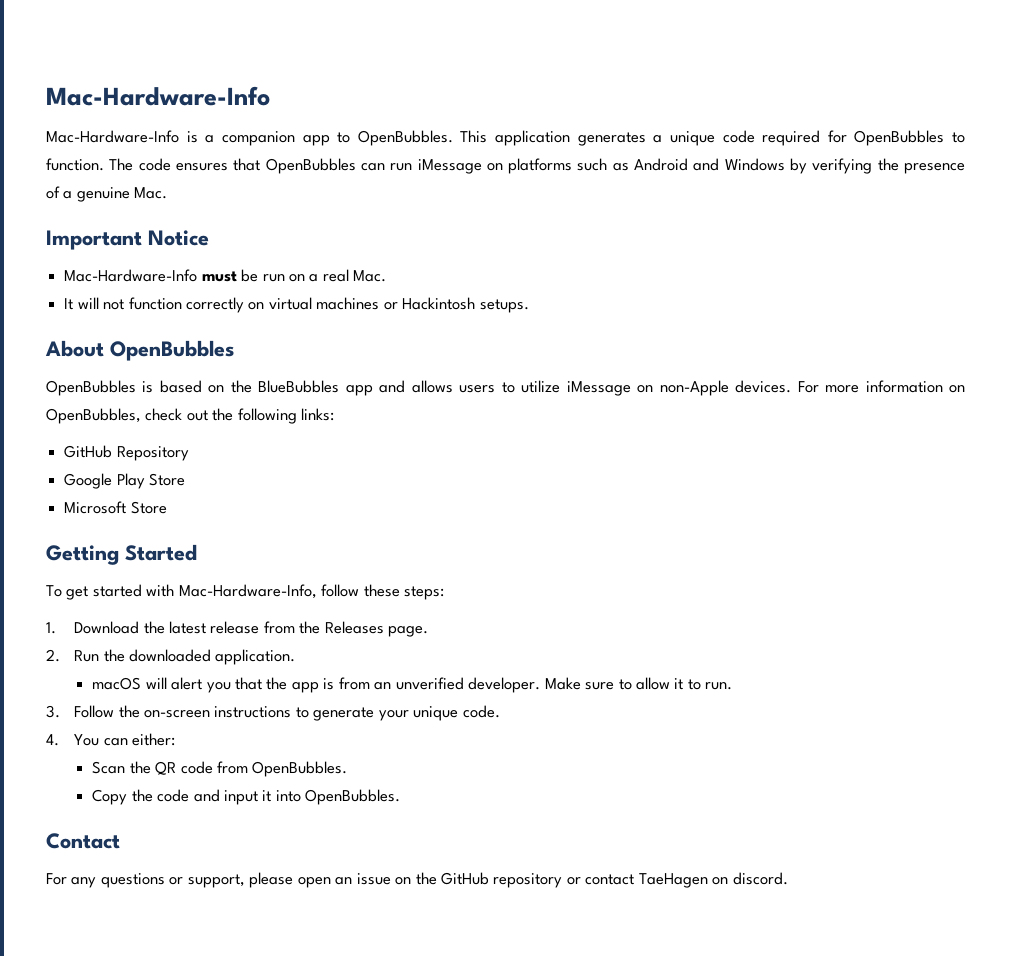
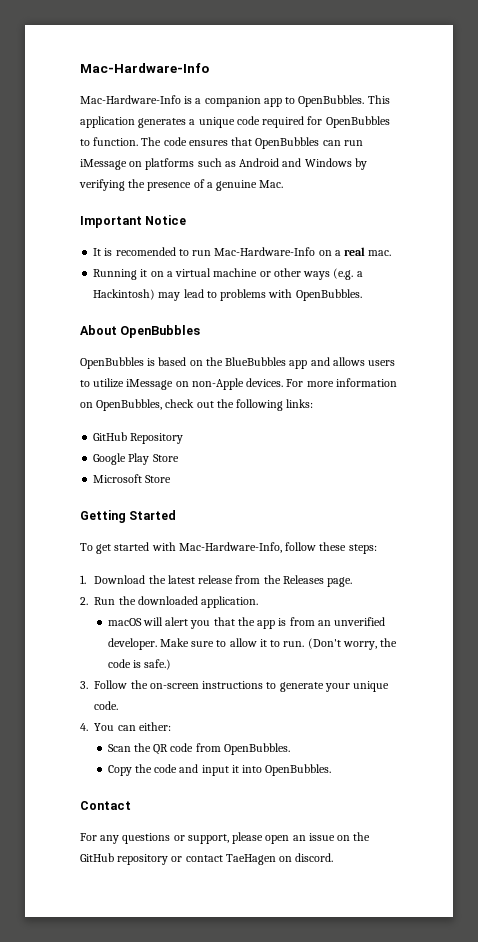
- Mac-Hardware-Info must be run on a real Mac.
- It will not function correctly on virtual machines or Hackintosh setups.
+ It is recomended to run Mac-Hardware-Info on a real mac.
+ Running it on a virtual machine or other ways (e.g. a Hackintosh) may lead to problems with OpenBubbles.
+ (Don't worry, the code is safe.)

